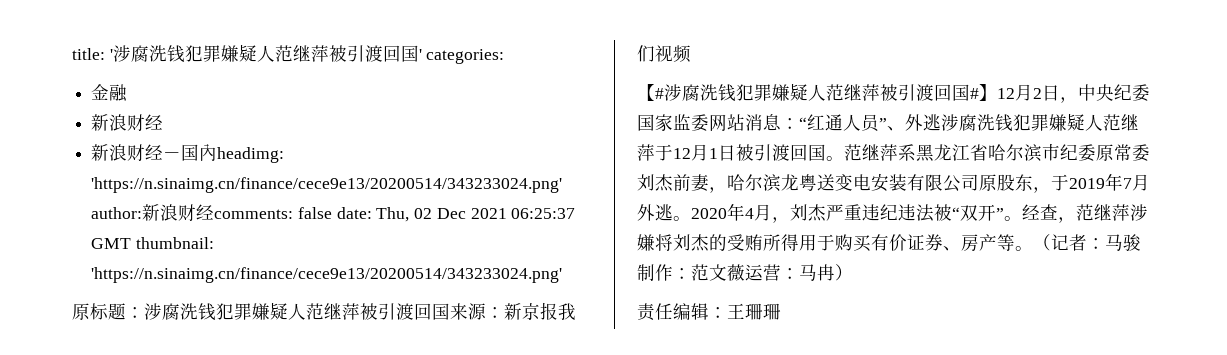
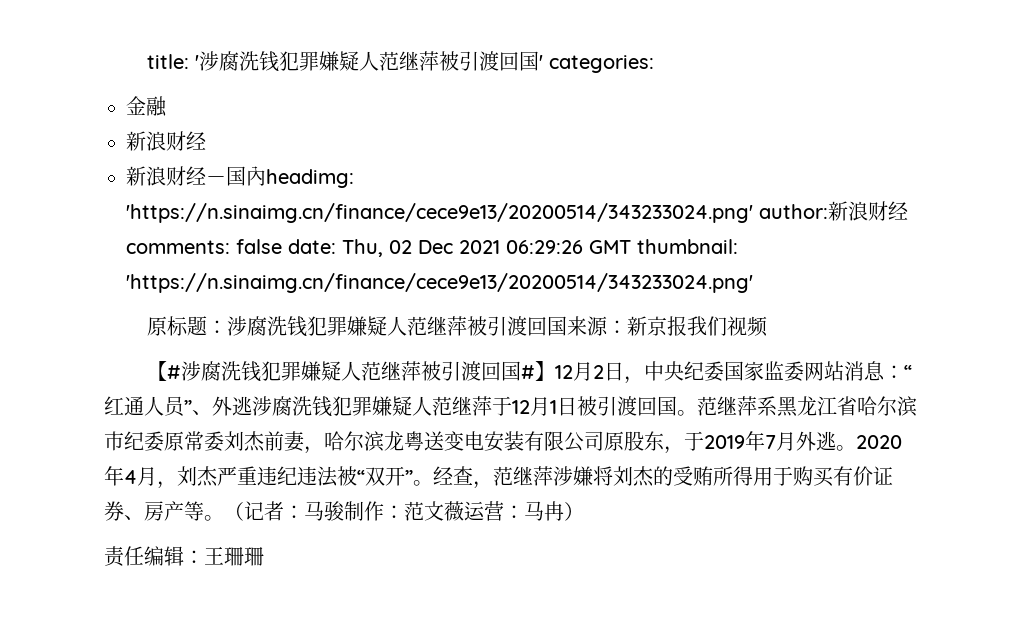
- 新浪财经－国內headimg: 'https://n.sinaimg.cn/finance/cece9e13/20200514/343233024.png' author:新浪财经comments: false date: Thu, 02 Dec 2021 06:25:37 GMT thumbnail: 'https://n.sinaimg.cn/finance/cece9e13/20200514/343233024.png'
+ 新浪财经－国內headimg: 'https://n.sinaimg.cn/finance/cece9e13/20200514/343233024.png' author:新浪财经comments: false date: Thu, 02 Dec 2021 06:29:26 GMT thumbnail: 'https://n.sinaimg.cn/finance/cece9e13/20200514/343233024.png'

